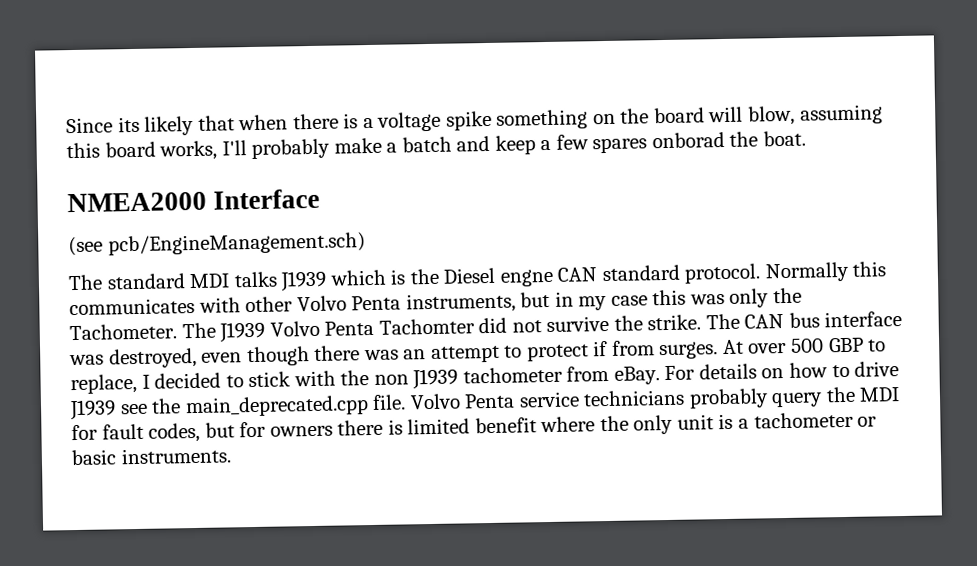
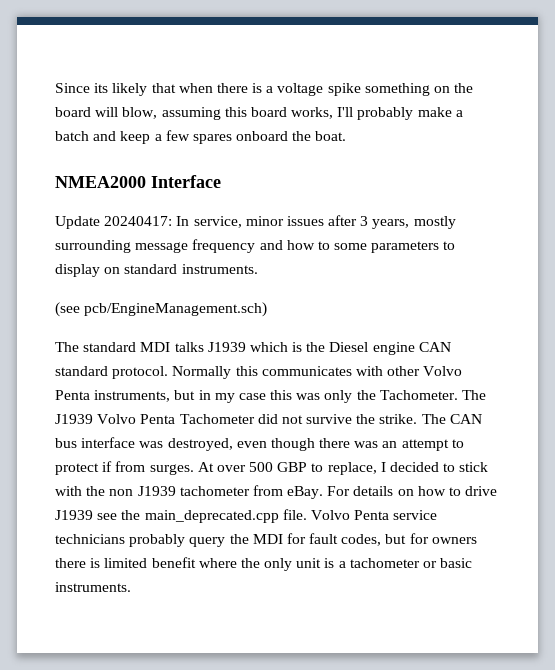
- Since its likely that when there is a voltage spike something on the board will blow, assuming this board works, I'll probably make a batch and keep a few spares onborad the boat.
+ Since its likely that when there is a voltage spike something on the board will blow, assuming this board works, I'll probably make a batch and keep a few spares onboard the boat.
+ Update 20240417: In service, minor issues after 3 years, mostly surrounding message frequency and how to some parameters to display on standard instruments.
- The standard MDI talks J1939 which is the Diesel engne CAN standard protocol.
+ The standard MDI talks J1939 which is the Diesel engine CAN standard protocol.
- The J1939 Volvo Penta Tachomter did not survive the strike.
+ The J1939 Volvo Penta Tachometer did not survive the strike.

